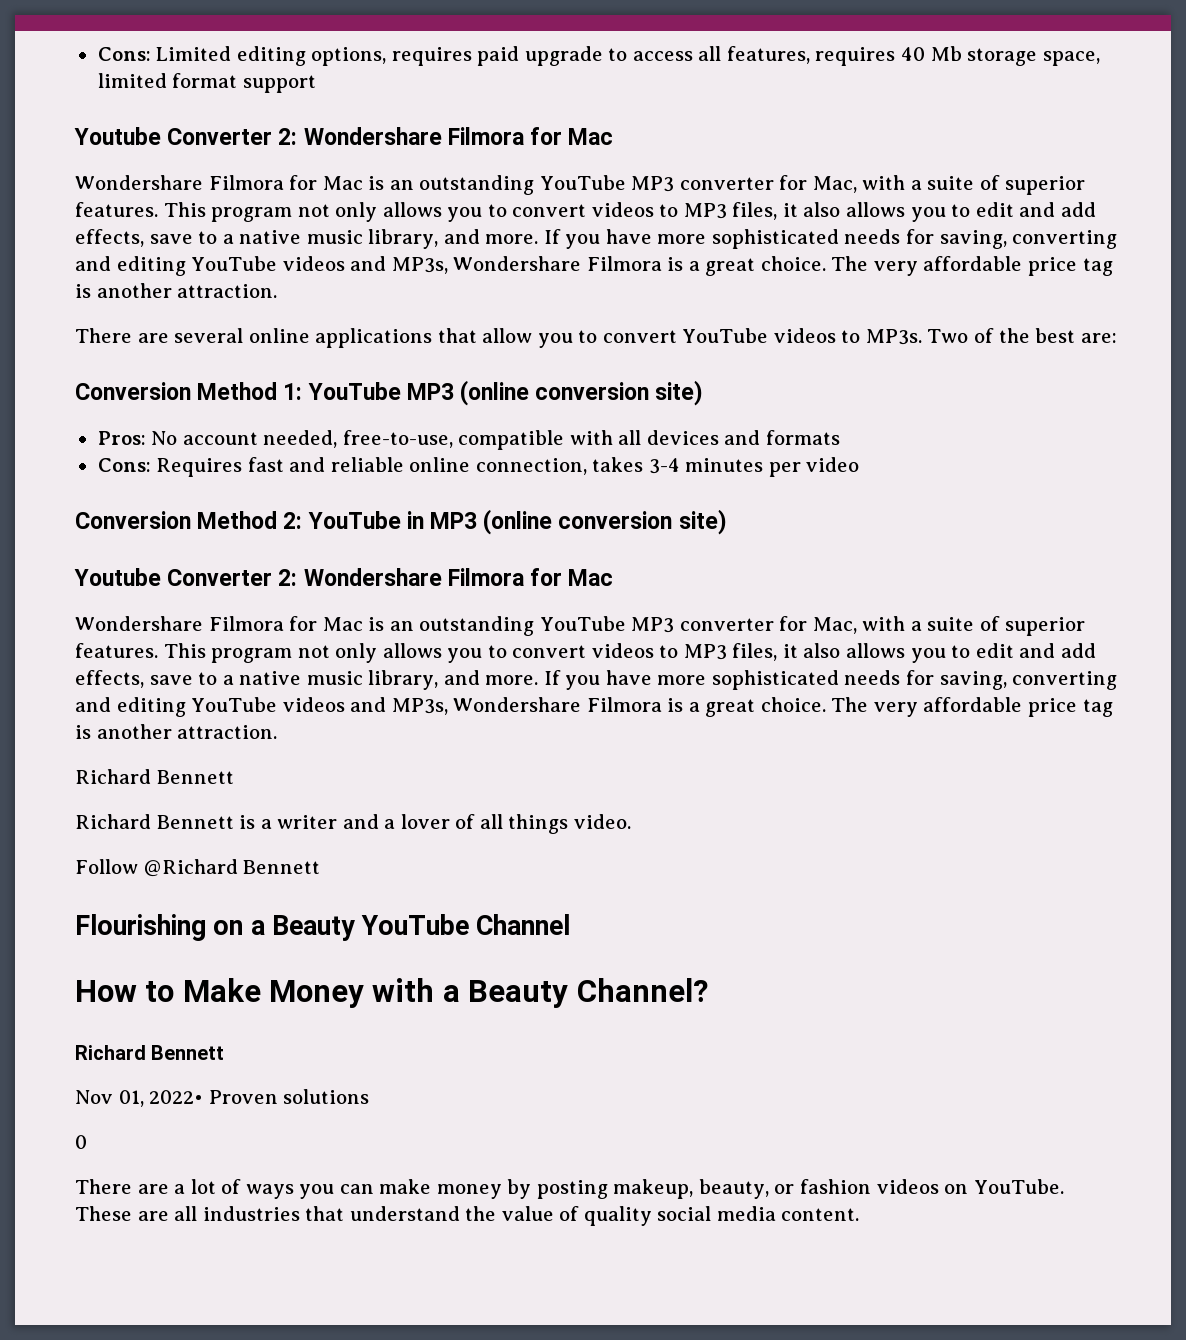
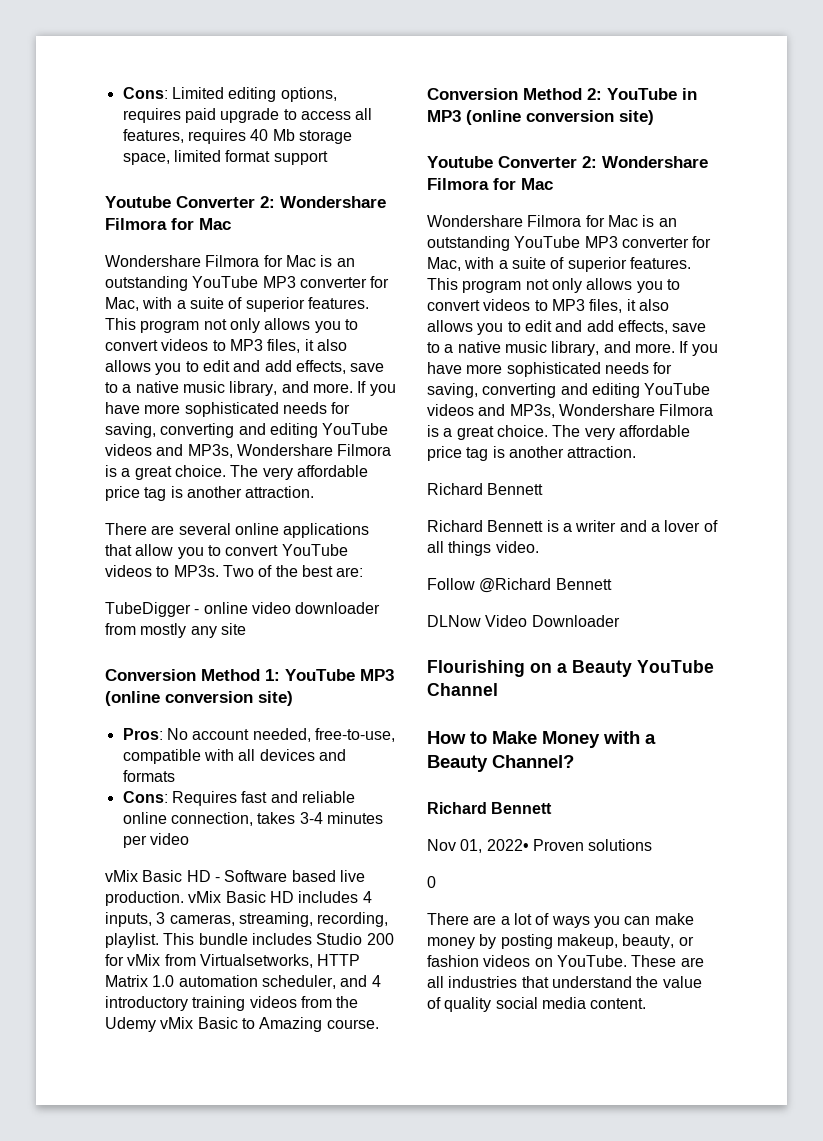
+ TubeDigger - online video downloader from mostly any site
+ vMix Basic HD - Software based live production. vMix Basic HD includes 4 inputs, 3 cameras, streaming, recording, playlist. This bundle includes Studio 200 for vMix from Virtualsetworks, HTTP Matrix 1.0 automation scheduler, and 4 introductory training videos from the Udemy vMix Basic to Amazing course.
+ DLNow Video Downloader

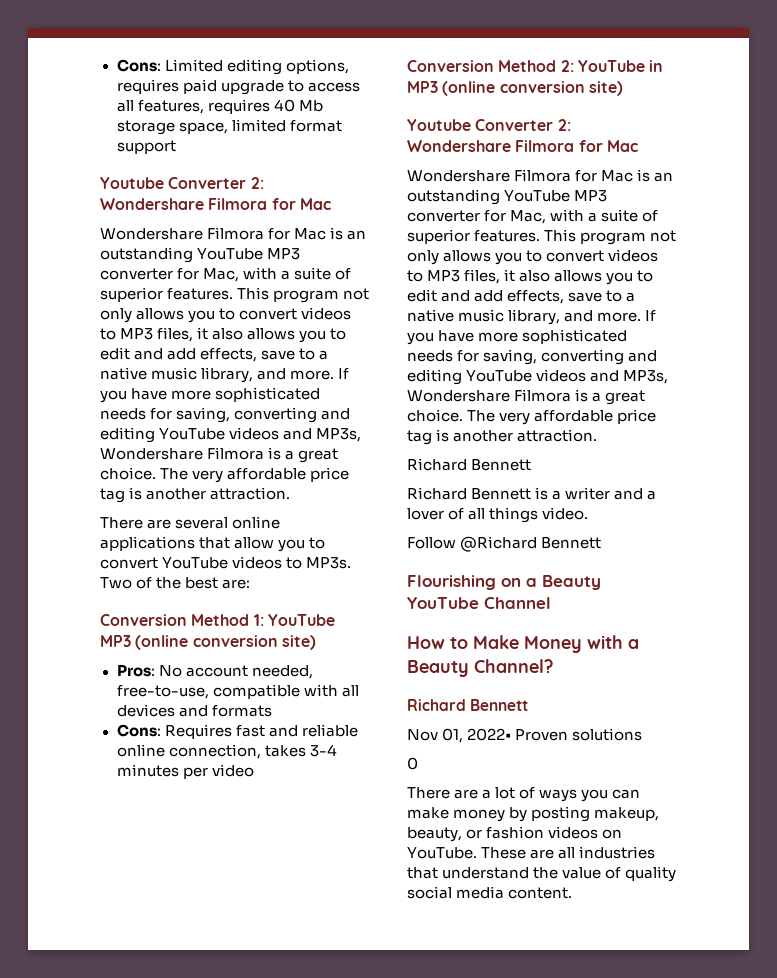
- TubeDigger - online video downloader from mostly any site
- vMix Basic HD - Software based live production. vMix Basic HD includes 4 inputs, 3 cameras, streaming, recording, playlist. This bundle includes Studio 200 for vMix from Virtualsetworks, HTTP Matrix 1.0 automation scheduler, and 4 introductory training videos from the Udemy vMix Basic to Amazing course.
- DLNow Video Downloader

